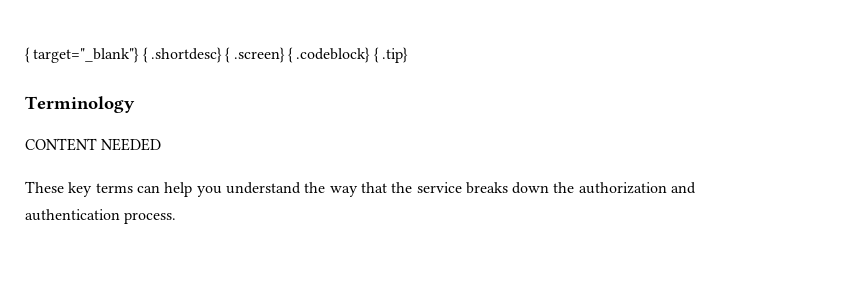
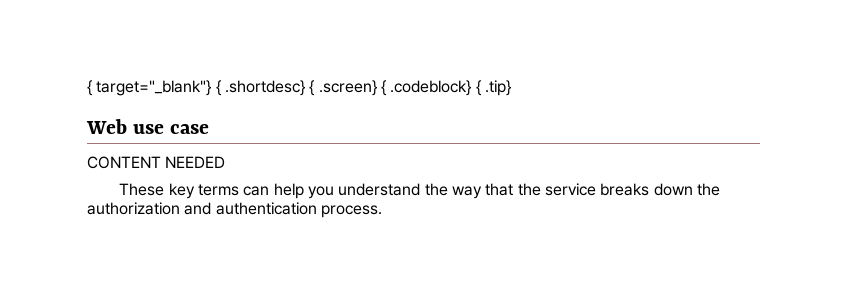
- Terminology
+ Web use case

